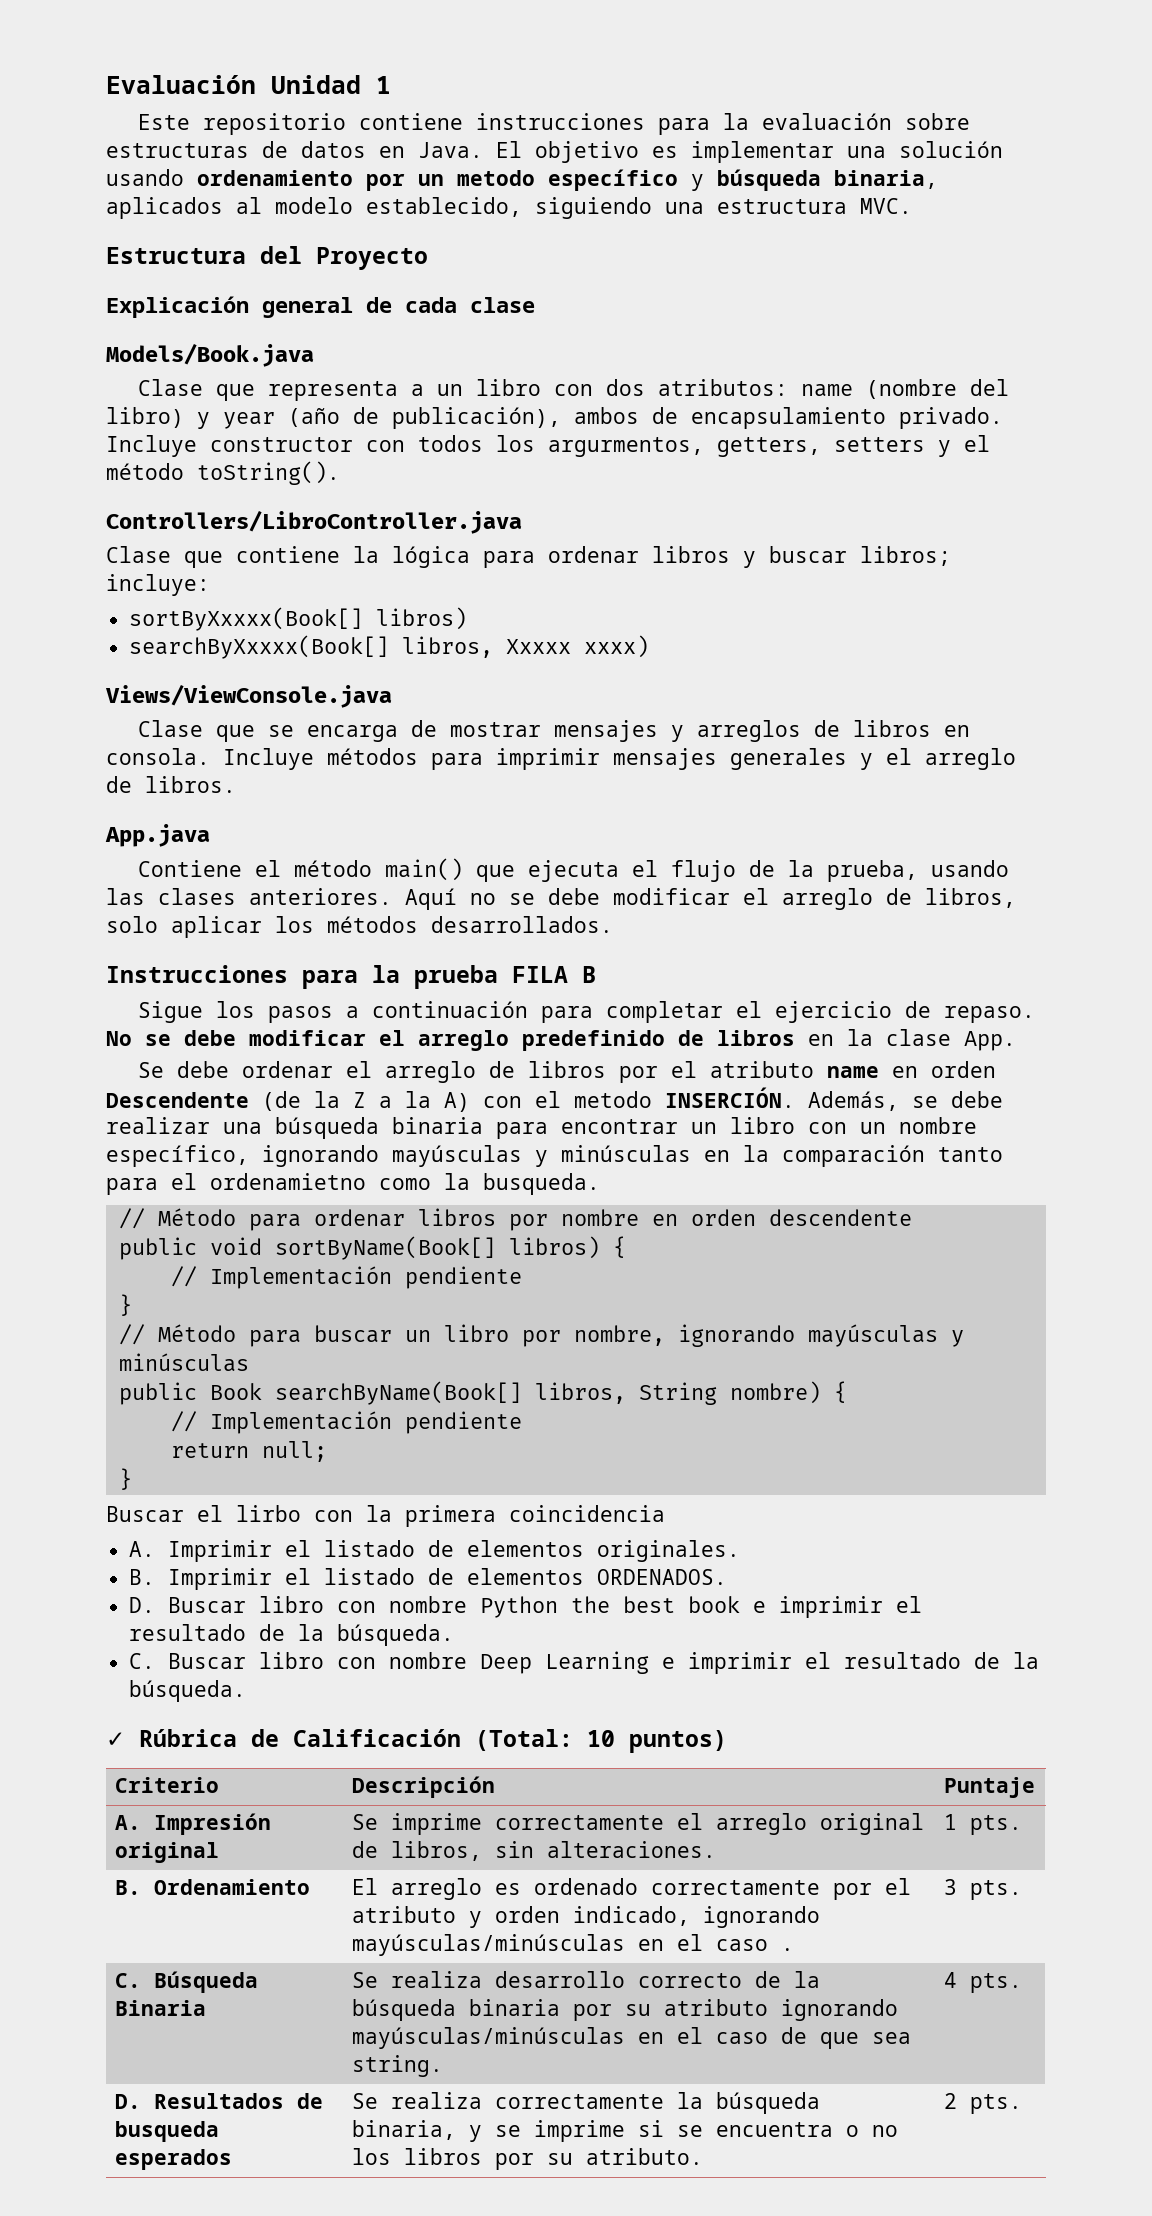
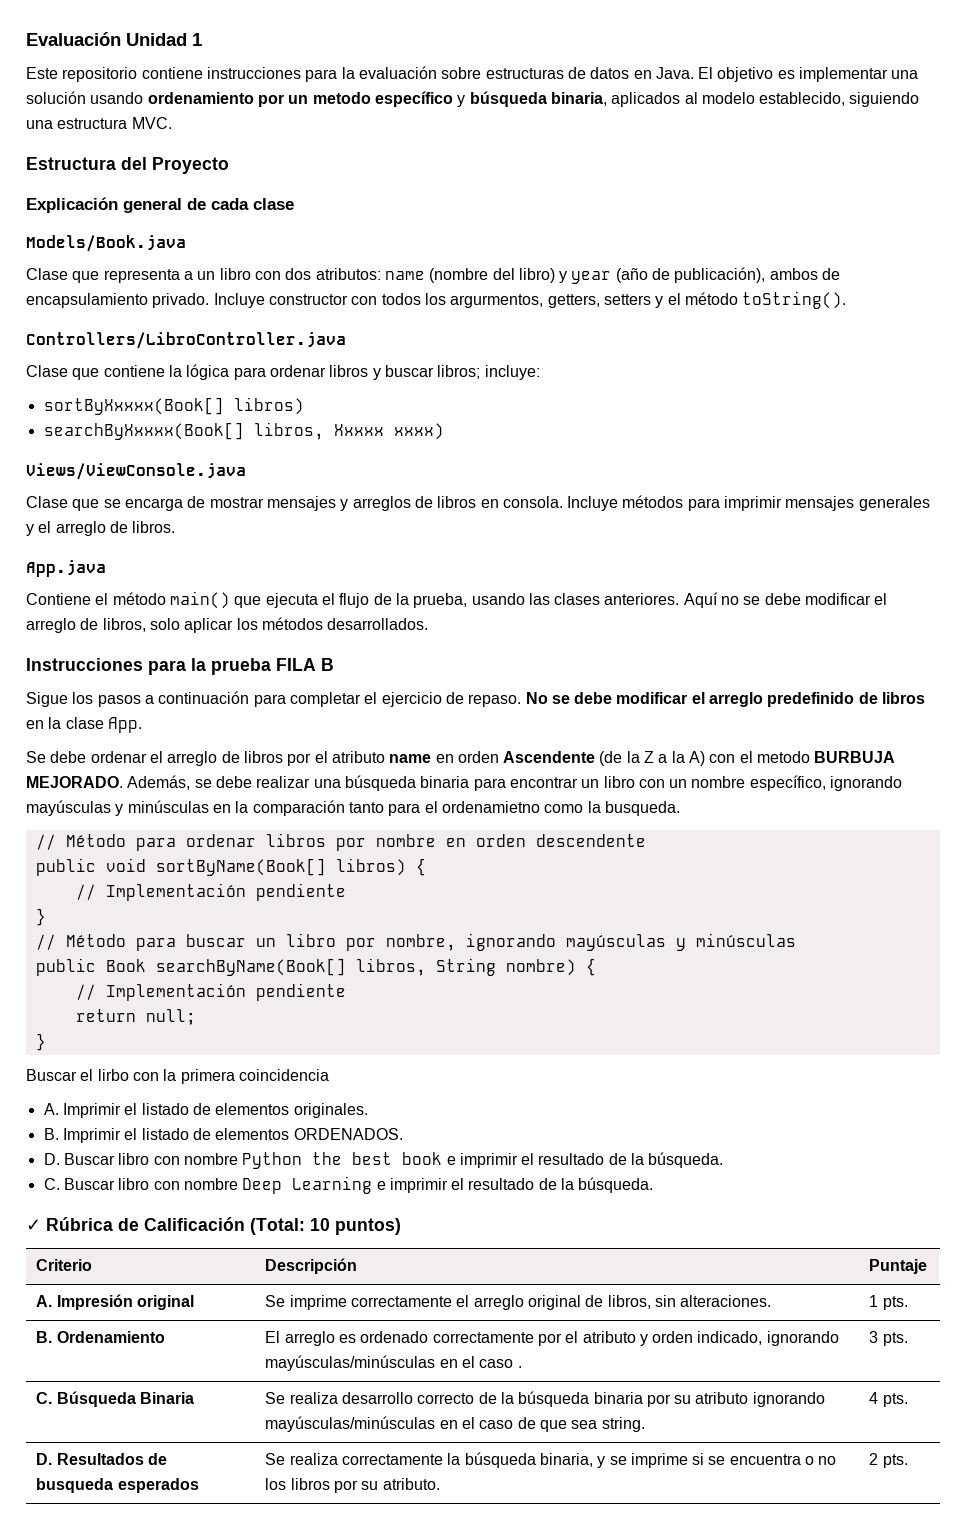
- Se debe ordenar el arreglo de libros por el atributo name en orden Descendente (de la Z a la A) con el metodo INSERCIÓN.
+ Se debe ordenar el arreglo de libros por el atributo name en orden Ascendente (de la Z a la A) con el metodo BURBUJA MEJORADO.

